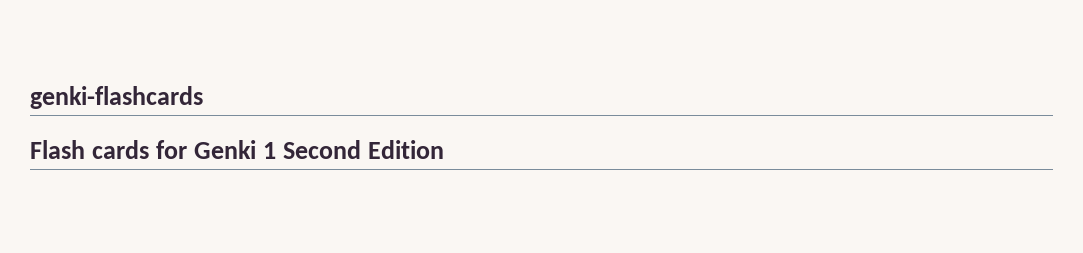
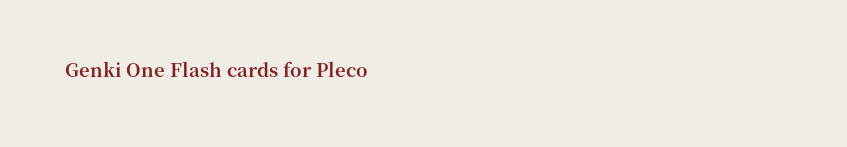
- genki-flashcards
- Flash cards for Genki 1 Second Edition
+ Genki One Flash cards for Pleco

